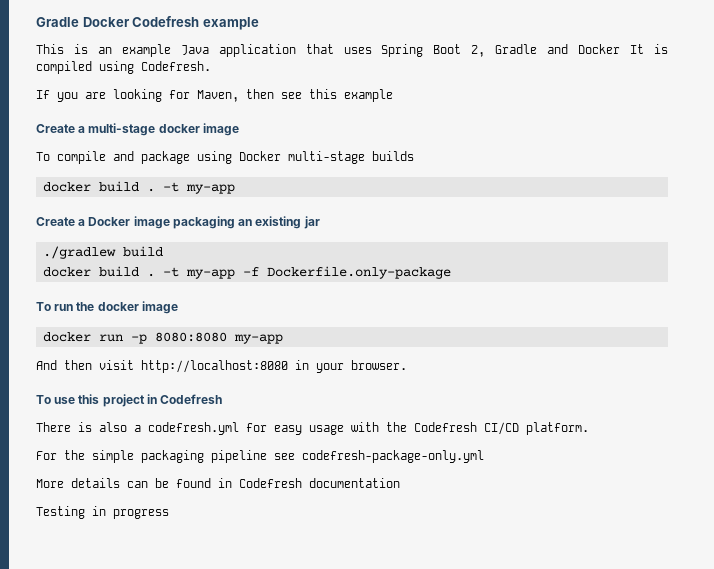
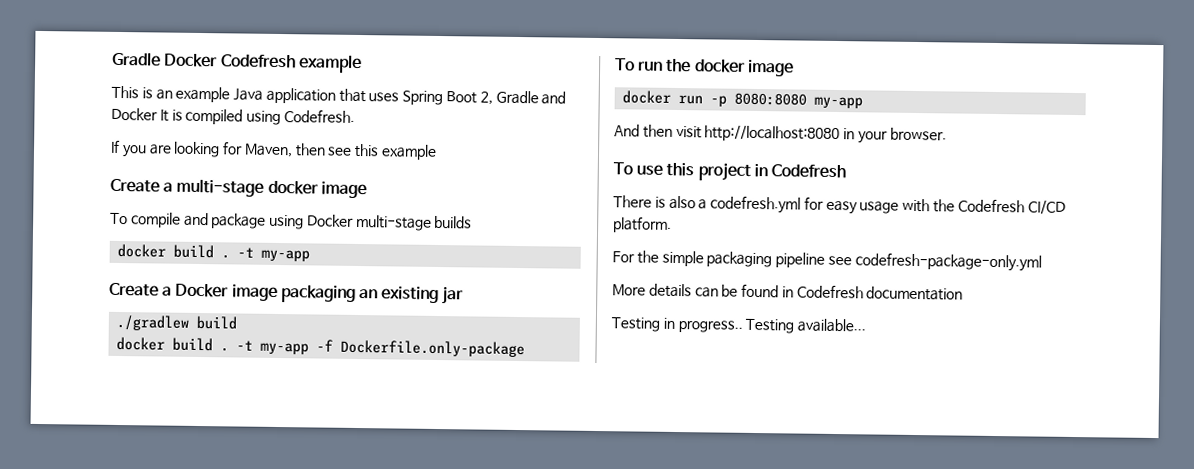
- Testing in progress
+ Testing in progress.. Testing available...

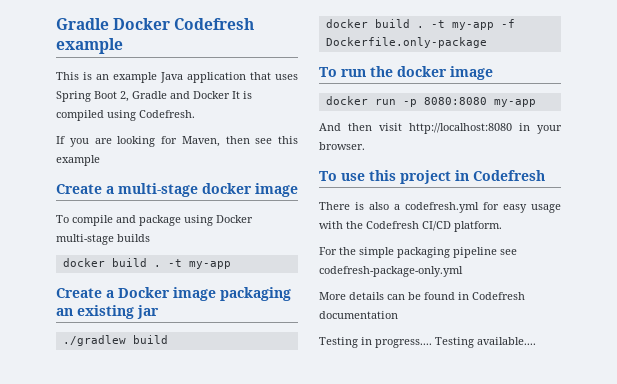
- Testing in progress.. Testing available...
+ Testing in progress.... Testing available....

